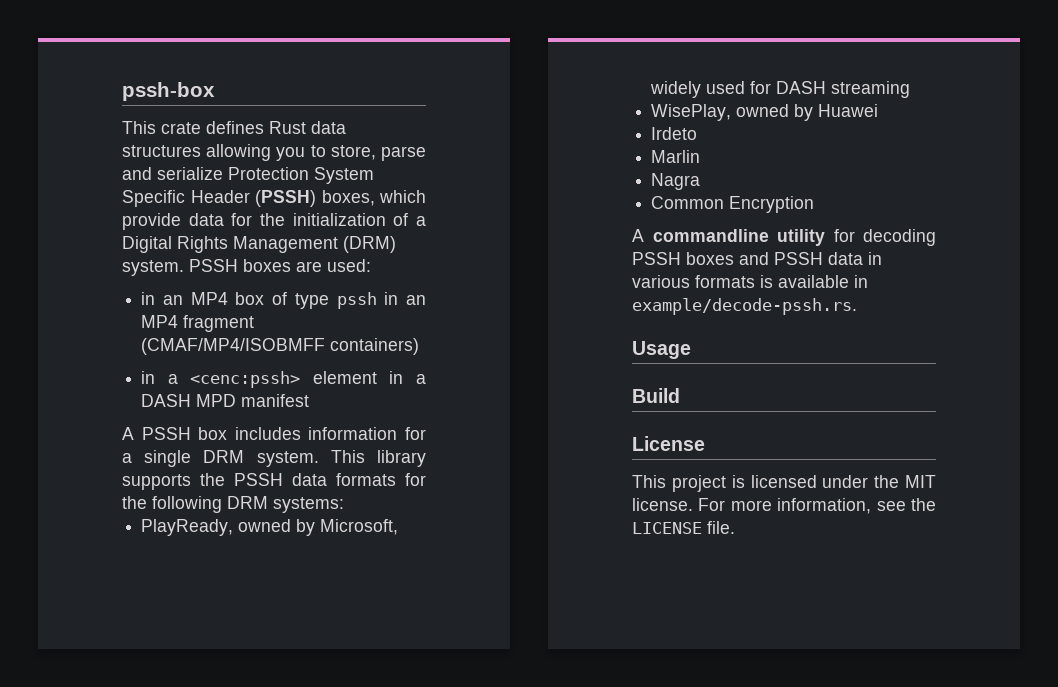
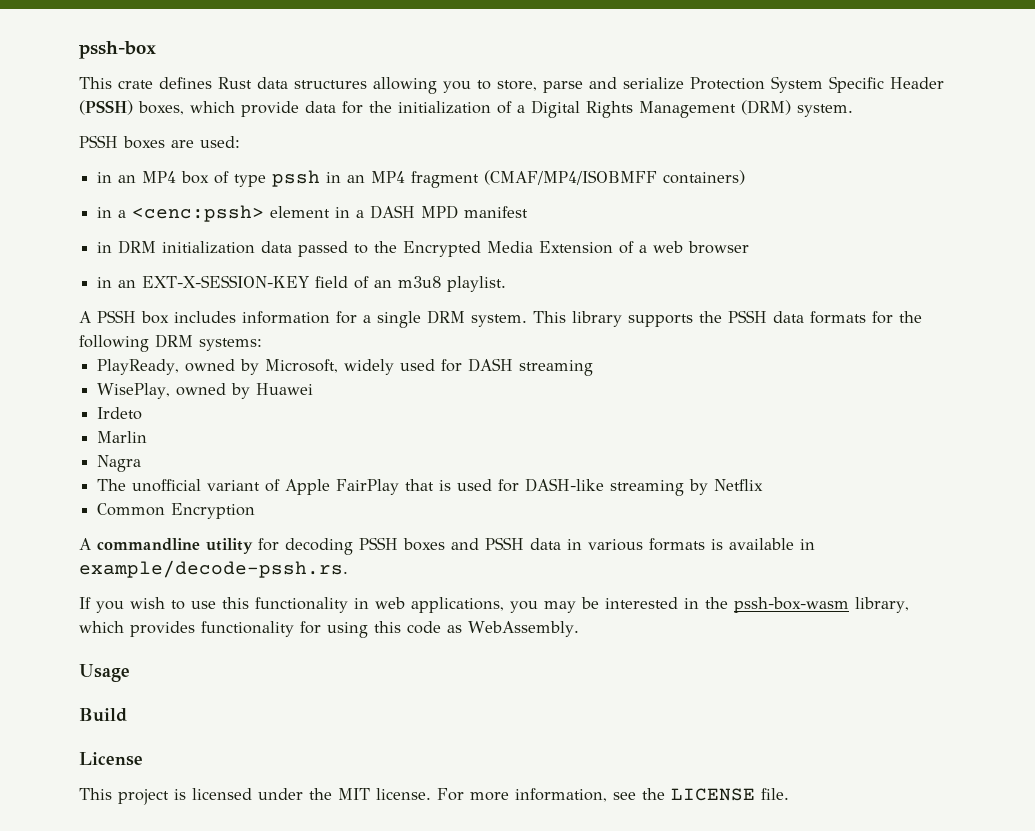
- This crate defines Rust data structures allowing you to store, parse and serialize Protection System Specific Header (PSSH) boxes, which provide data for the initialization of a Digital Rights Management (DRM) system. PSSH boxes are used:
+ This crate defines Rust data structures allowing you to store, parse and serialize Protection System Specific Header (PSSH) boxes, which provide data for the initialization of a Digital Rights Management (DRM) system.
+ PSSH boxes are used:
+ in DRM initialization data passed to the Encrypted Media Extension of a web browser
+ in an EXT-X-SESSION-KEY field of an m3u8 playlist.
+ The unofficial variant of Apple FairPlay that is used for DASH-like streaming by Netflix
+ If you wish to use this functionality in web applications, you may be interested in the pssh-box-wasm library, which provides functionality for using this code as WebAssembly.

